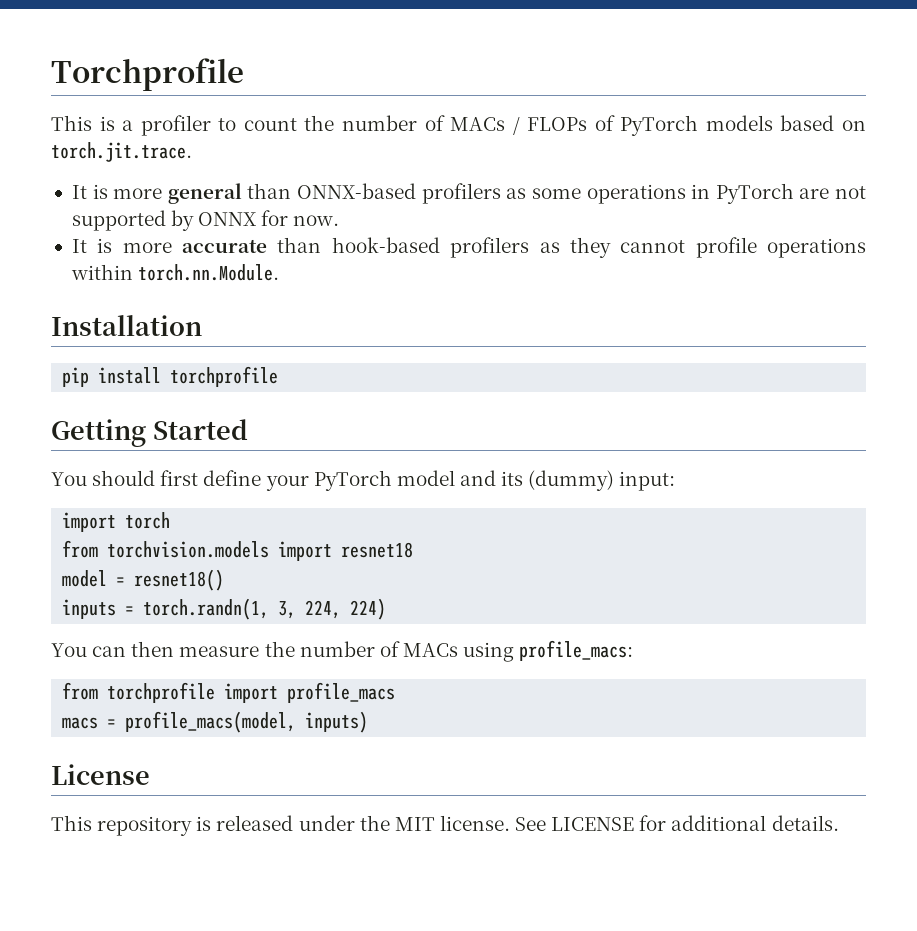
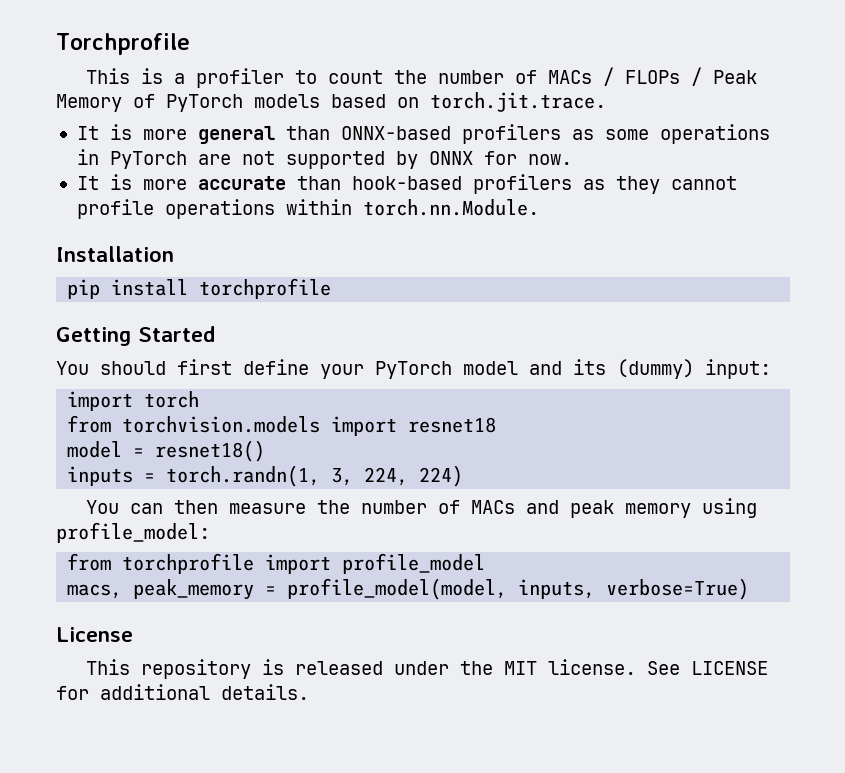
- This is a profiler to count the number of MACs / FLOPs of PyTorch models based on torch.jit.trace.
+ This is a profiler to count the number of MACs / FLOPs / Peak Memory of PyTorch models based on torch.jit.trace.
- You can then measure the number of MACs using profile_macs:
- from torchprofile import profile_macs
- macs = profile_macs(model, inputs)
+ You can then measure the number of MACs and peak memory using profile_model:
+ from torchprofile import profile_model
+ macs, peak_memory = profile_model(model, inputs, verbose=True)

